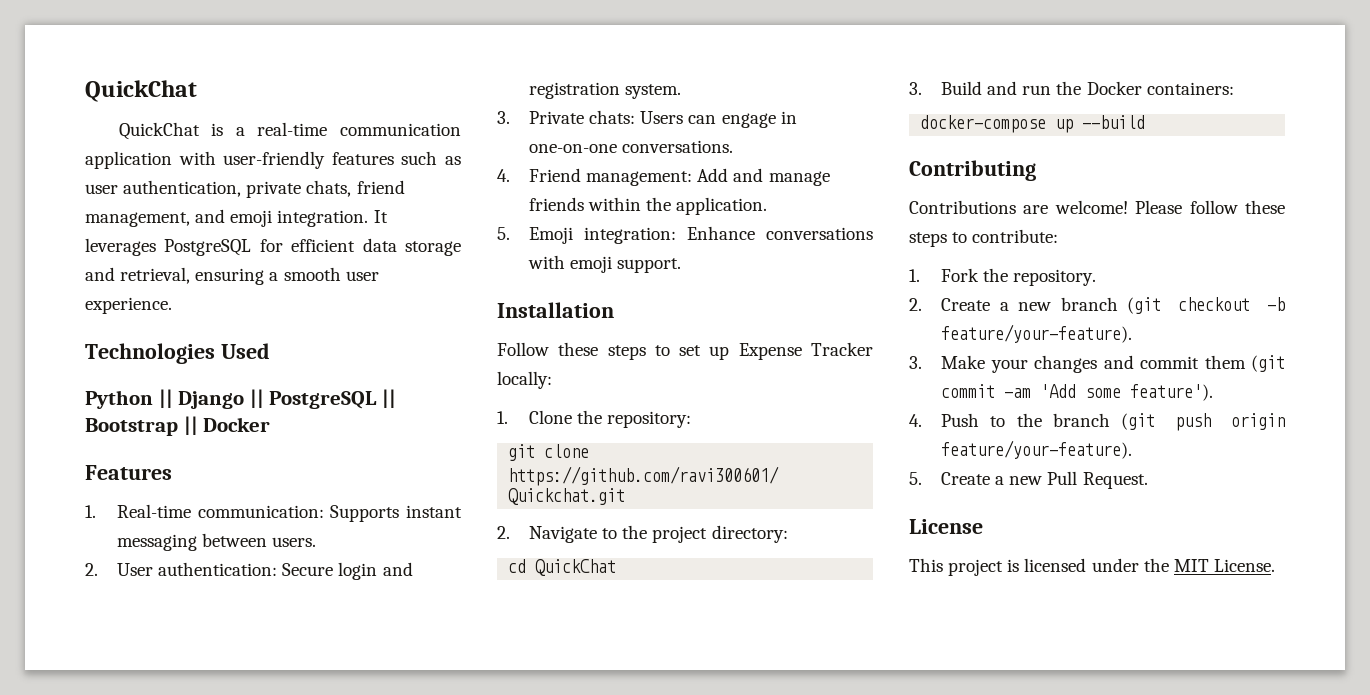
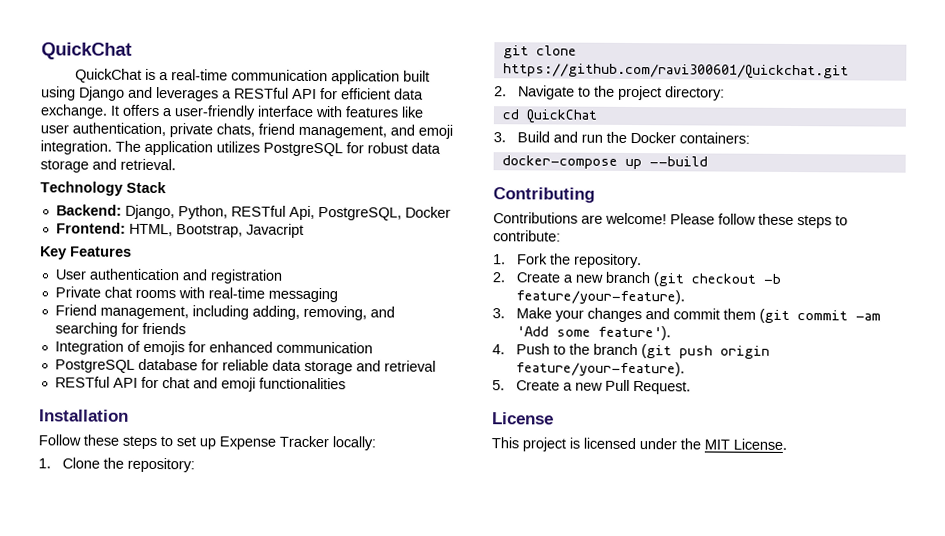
- QuickChat is a real-time communication application with user-friendly features such as user authentication, private chats, friend management, and emoji integration.
+ QuickChat is a real-time communication application built using Django and leverages a RESTful API for efficient data exchange. It offers a user-friendly interface with features like user authentication, private chats, friend management, and emoji integration.
- It leverages PostgreSQL for efficient data storage and retrieval, ensuring a smooth user experience.
- Technologies Used
- Python || Django || PostgreSQL || Bootstrap || Docker
- Features
- 1. Real-time communication: Supports instant messaging between users.
- 2. User authentication: Secure login and registration system.
- 3. Private chats: Users can engage in one-on-one conversations.
- 4. Friend management: Add and manage friends within the application.
- 5. Emoji integration: Enhance conversations with emoji support.
+ The application utilizes PostgreSQL for robust data storage and retrieval.
+ Technology Stack
+ Backend: Django, Python, RESTful Api, PostgreSQL, Docker
+ Frontend: HTML, Bootstrap, Javacript
+ Key Features
+ User authentication and registration
+ Private chat rooms with real-time messaging
+ Friend management, including adding, removing, and searching for friends
+ Integration of emojis for enhanced communication
+ PostgreSQL database for reliable data storage and retrieval
+ RESTful API for chat and emoji functionalities

